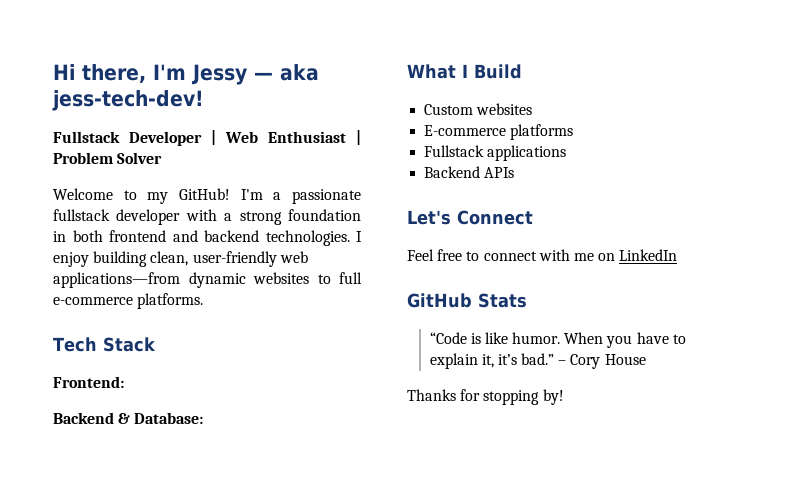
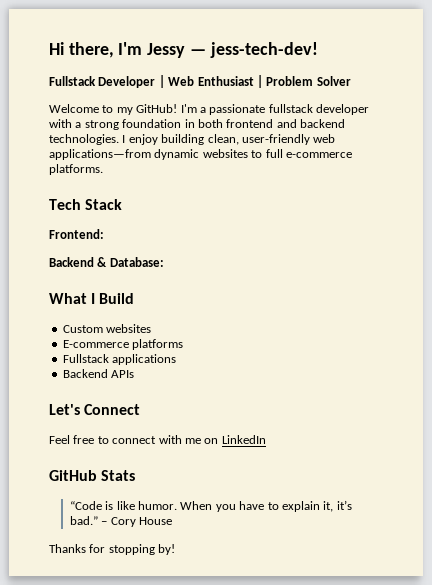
- Hi there, I'm Jessy — aka jess-tech-dev!
+ Hi there, I'm Jessy — jess-tech-dev!

